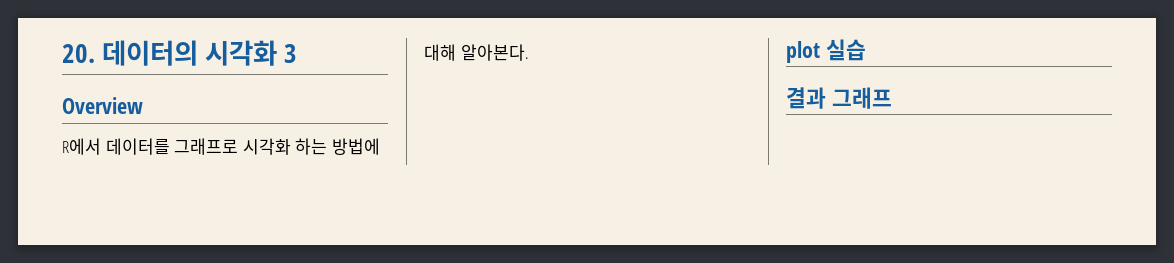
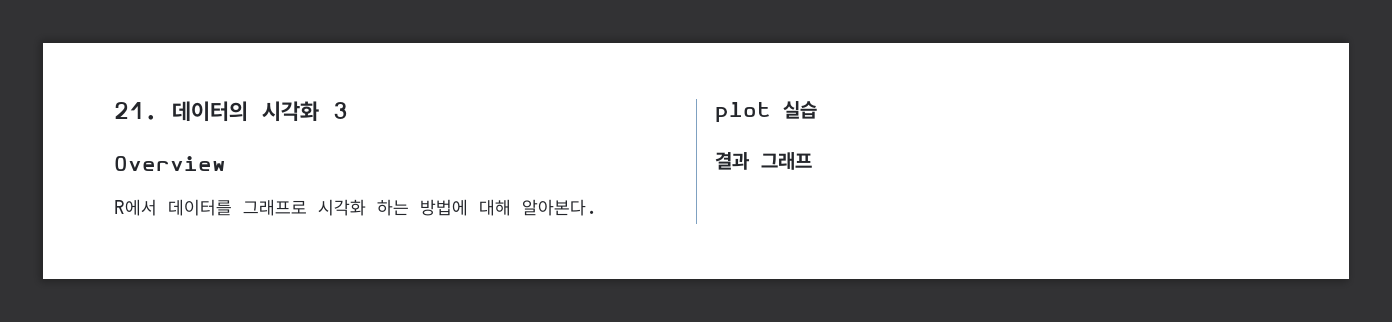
- 20. 데이터의 시각화 3
+ 21. 데이터의 시각화 3

